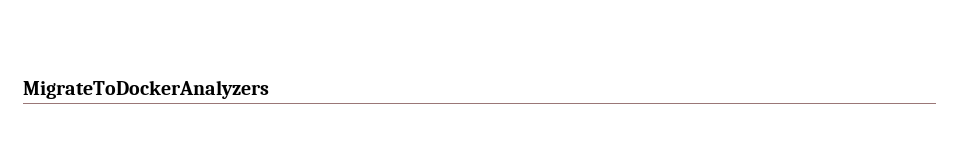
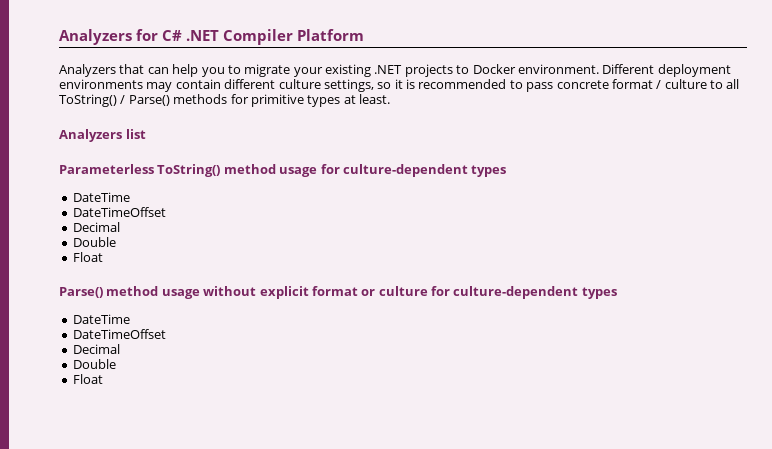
- MigrateToDockerAnalyzers
+ Analyzers for C# .NET Compiler Platform
+ Analyzers that can help you to migrate your existing .NET projects to Docker environment. Different deployment environments may contain different culture settings, so it is recommended to pass concrete format / culture to all ToString() / Parse() methods for primitive types at least.
+ Analyzers list
+ Parameterless ToString() method usage for culture-dependent types
+ DateTime
+ DateTimeOffset
+ Decimal
+ Double
+ Float
+ Parse() method usage without explicit format or culture for culture-dependent types
+ DateTime
+ DateTimeOffset
+ Decimal
+ Double
+ Float

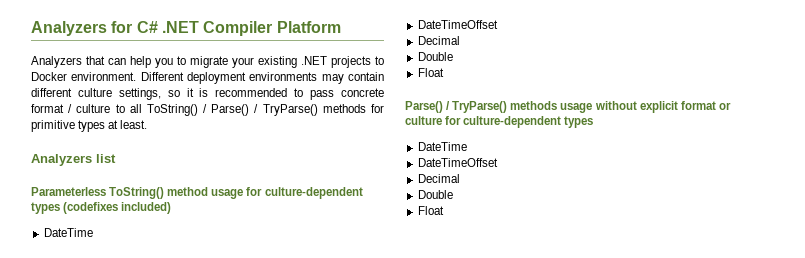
- Different deployment environments may contain different culture settings, so it is recommended to pass concrete format / culture to all ToString() / Parse() methods for primitive types at least.
+ Different deployment environments may contain different culture settings, so it is recommended to pass concrete format / culture to all ToString() / Parse() / TryParse() methods for primitive types at least.
- Parameterless ToString() method usage for culture-dependent types
+ Parameterless ToString() method usage for culture-dependent types (codefixes included)
- Parse() method usage without explicit format or culture for culture-dependent types
+ Parse() / TryParse() methods usage without explicit format or culture for culture-dependent types

